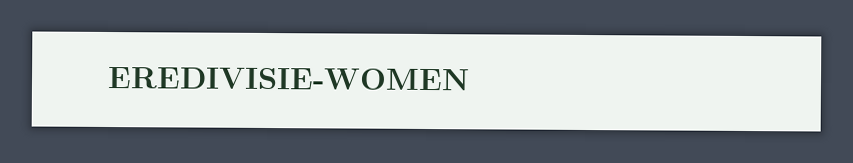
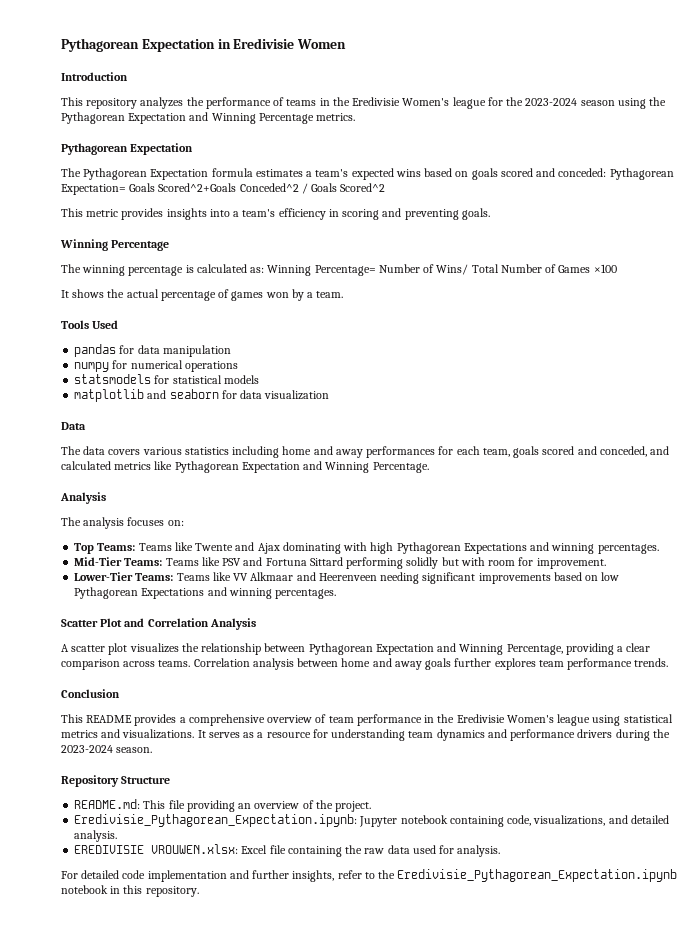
- EREDIVISIE-WOMEN
+ Pythagorean Expectation in Eredivisie Women
+ Introduction
+ This repository analyzes the performance of teams in the Eredivisie Women's league for the 2023-2024 season using the Pythagorean Expectation and Winning Percentage metrics.
+ Pythagorean Expectation
+ The Pythagorean Expectation formula estimates a team's expected wins based on goals scored and conceded: Pythagorean Expectation= Goals Scored^2+Goals Conceded^2 / Goals Scored^2
+ This metric provides insights into a team's efficiency in scoring and preventing goals.
+ Winning Percentage
+ The winning percentage is calculated as: Winning Percentage= Number of Wins/ Total Number of Games ×100
+ It shows the actual percentage of games won by a team.
+ Tools Used
+ pandas for data manipulation
+ numpy for numerical operations
+ statsmodels for statistical models
+ matplotlib and seaborn for data visualization
+ Data
+ The data covers various statistics including home and away performances for each team, goals scored and conceded, and calculated metrics like Pythagorean Expectation and Winning Percentage.
+ Analysis
+ The analysis focuses on:
+ Top Teams: Teams like Twente and Ajax dominating with high Pythagorean Expectations and winning percentages.
+ Mid-Tier Teams: Teams like PSV and Fortuna Sittard performing solidly but with room for improvement.
+ Lower-Tier Teams: Teams like VV Alkmaar and Heerenveen needing significant improvements based on low Pythagorean Expectations and winning percentages.
+ Scatter Plot and Correlation Analysis
+ A scatter plot visualizes the relationship between Pythagorean Expectation and Winning Percentage, providing a clear comparison across teams. Correlation analysis between home and away goals further explores team performance trends.
+ Conclusion
+ This README provides a comprehensive overview of team performance in the Eredivisie Women's league using statistical metrics and visualizations. It serves as a resource for understanding team dynamics and performance drivers during the 2023-2024 season.
+ Repository Structure
+ README.md: This file providing an overview of the project.
+ Eredivisie_Pythagorean_Expectation.ipynb: Jupyter notebook containing code, visualizations, and detailed analysis.
+ EREDIVISIE VROUWEN.xlsx: Excel file containing the raw data used for analysis.
+ For detailed code implementation and further insights, refer to the Eredivisie_Pythagorean_Expectation.ipynb notebook in this repository.

